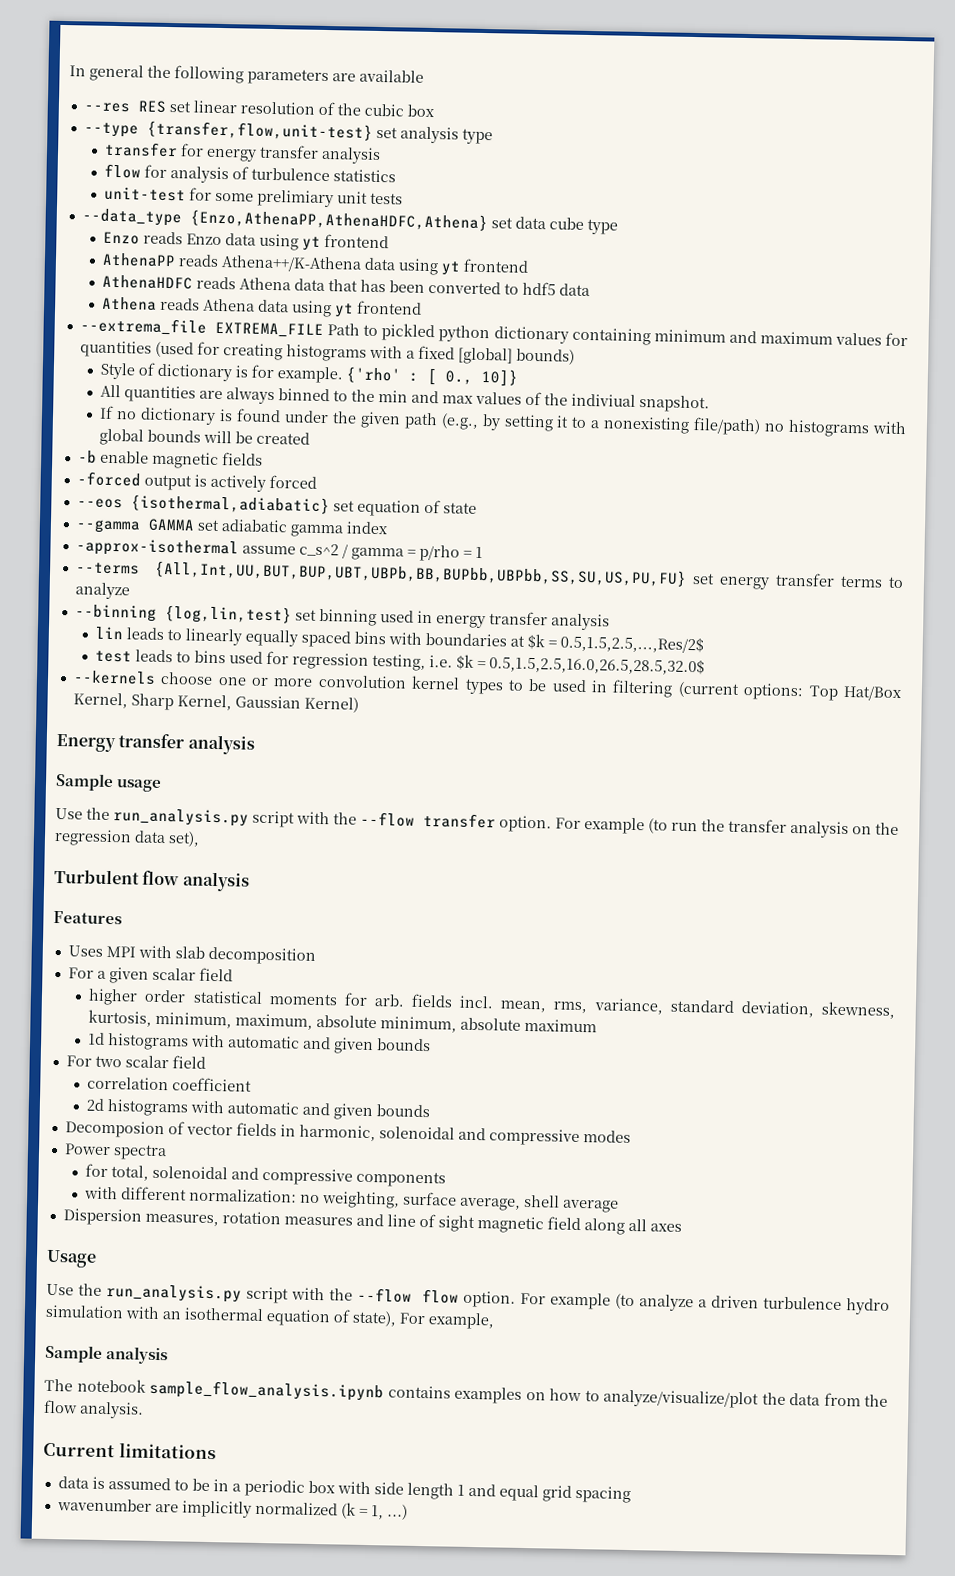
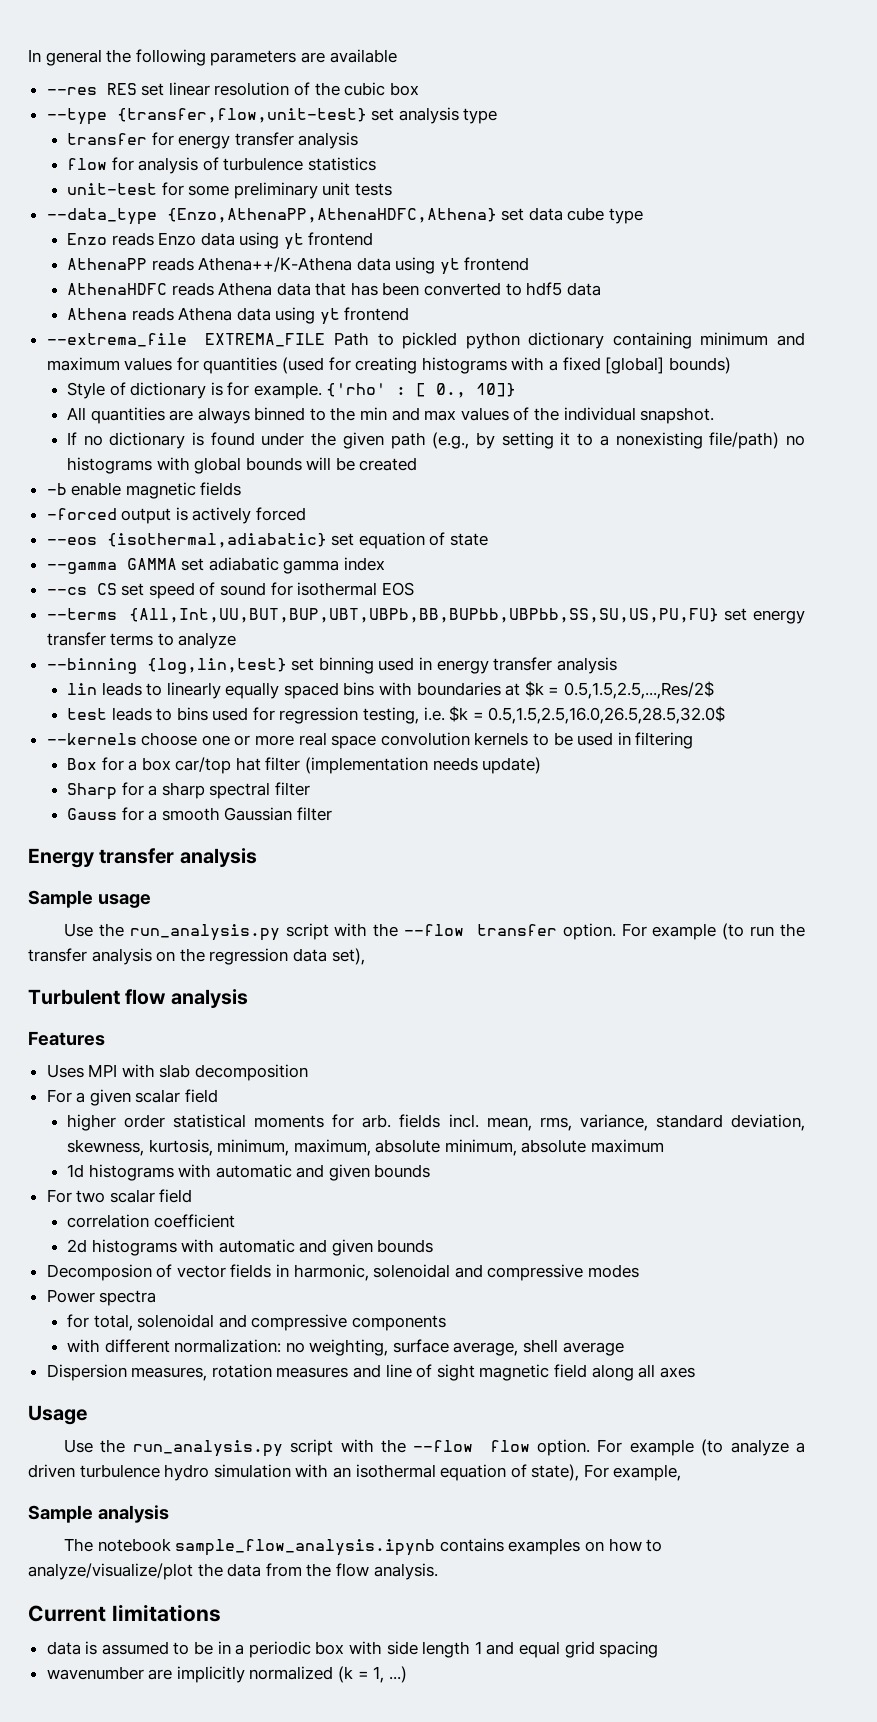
- unit-test for some prelimiary unit tests
+ unit-test for some preliminary unit tests
- All quantities are always binned to the min and max values of the indiviual snapshot.
+ All quantities are always binned to the min and max values of the individual snapshot.
- -approx-isothermal assume c_s^2 / gamma = p/rho = 1
+ --cs CS set speed of sound for isothermal EOS
- --kernels choose one or more convolution kernel types to be used in filtering (current options: Top Hat/Box Kernel, Sharp Kernel, Gaussian Kernel)
+ --kernels choose one or more real space convolution kernels to be used in filtering
+ Box for a box car/top hat filter (implementation needs update)
+ Sharp for a sharp spectral filter
+ Gauss for a smooth Gaussian filter

